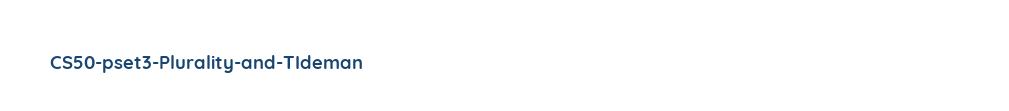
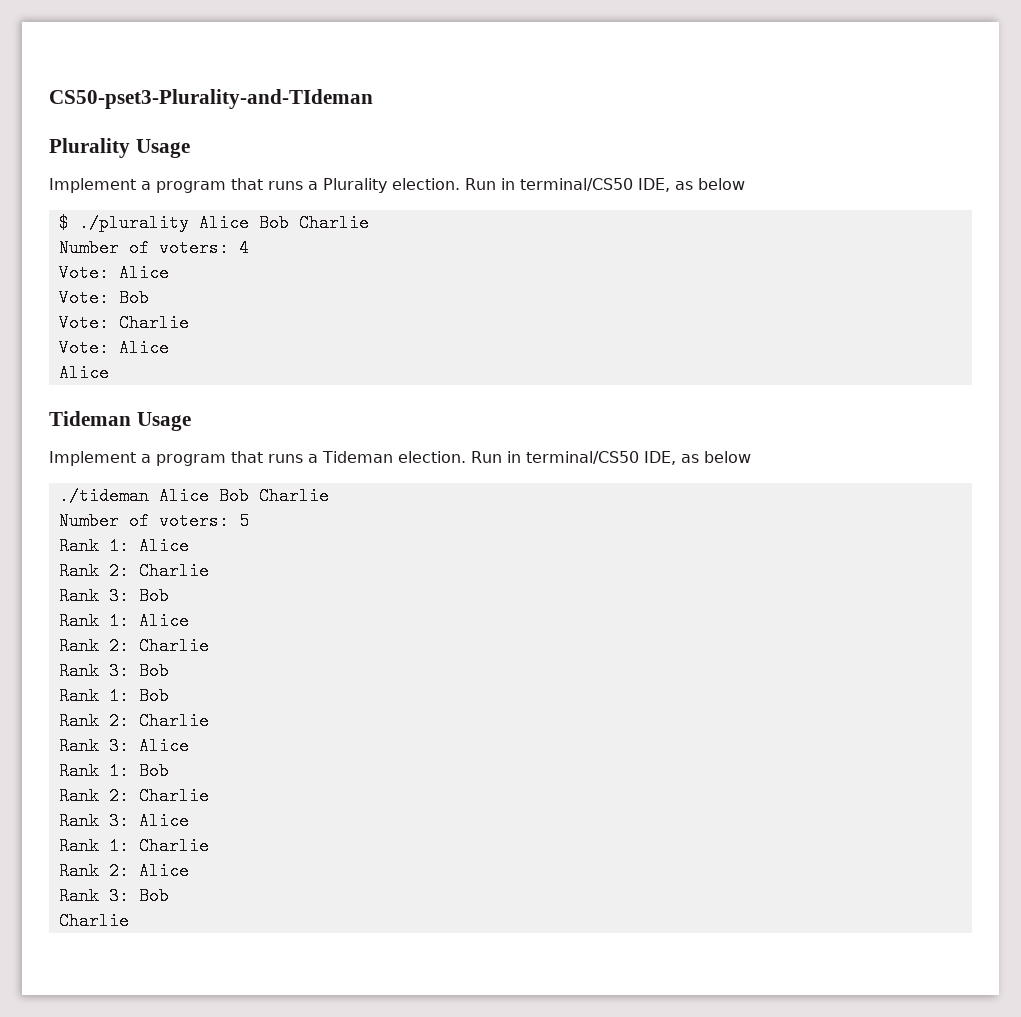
+ Plurality Usage
+ Implement a program that runs a Plurality election. Run in terminal/CS50 IDE, as below
+ $ ./plurality Alice Bob Charlie
+ Number of voters: 4
+ Vote: Alice
+ Vote: Bob
+ Vote: Charlie
+ Vote: Alice
+ Alice
+ Tideman Usage
+ Implement a program that runs a Tideman election. Run in terminal/CS50 IDE, as below
+ ./tideman Alice Bob Charlie
+ Number of voters: 5
+ Rank 1: Alice
+ Rank 2: Charlie
+ Rank 3: Bob
+ Rank 1: Alice
+ Rank 2: Charlie
+ Rank 3: Bob
+ Rank 1: Bob
+ Rank 2: Charlie
+ Rank 3: Alice
+ Rank 1: Bob
+ Rank 2: Charlie
+ Rank 3: Alice
+ Rank 1: Charlie
+ Rank 2: Alice
+ Rank 3: Bob
+ Charlie

